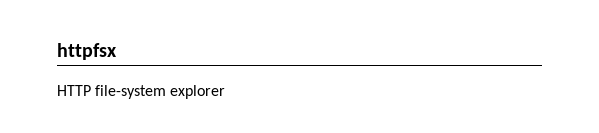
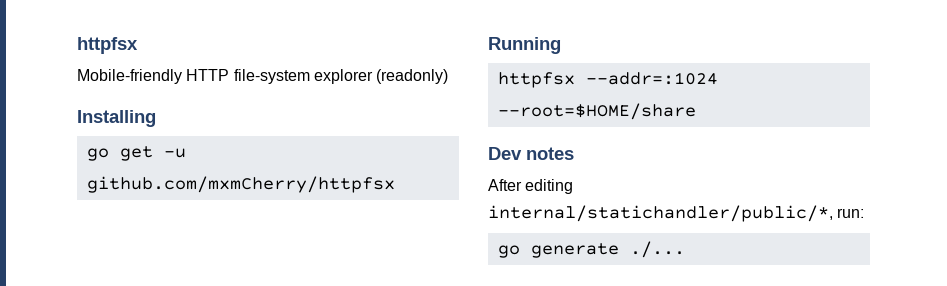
- HTTP file-system explorer
+ Mobile-friendly HTTP file-system explorer (readonly)
+ Installing
+ go get -u github.com/mxmCherry/httpfsx
+ Running
+ httpfsx --addr=:1024 --root=$HOME/share
+ Dev notes
+ After editing internal/statichandler/public/*, run:
+ go generate ./...

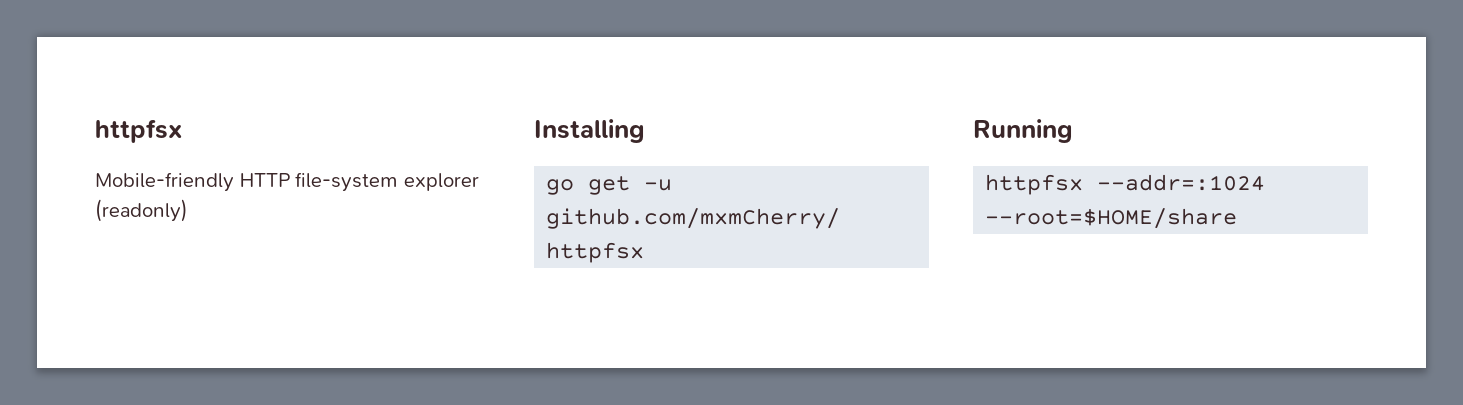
- Dev notes
- After editing internal/statichandler/public/*, run:
- go generate ./...

